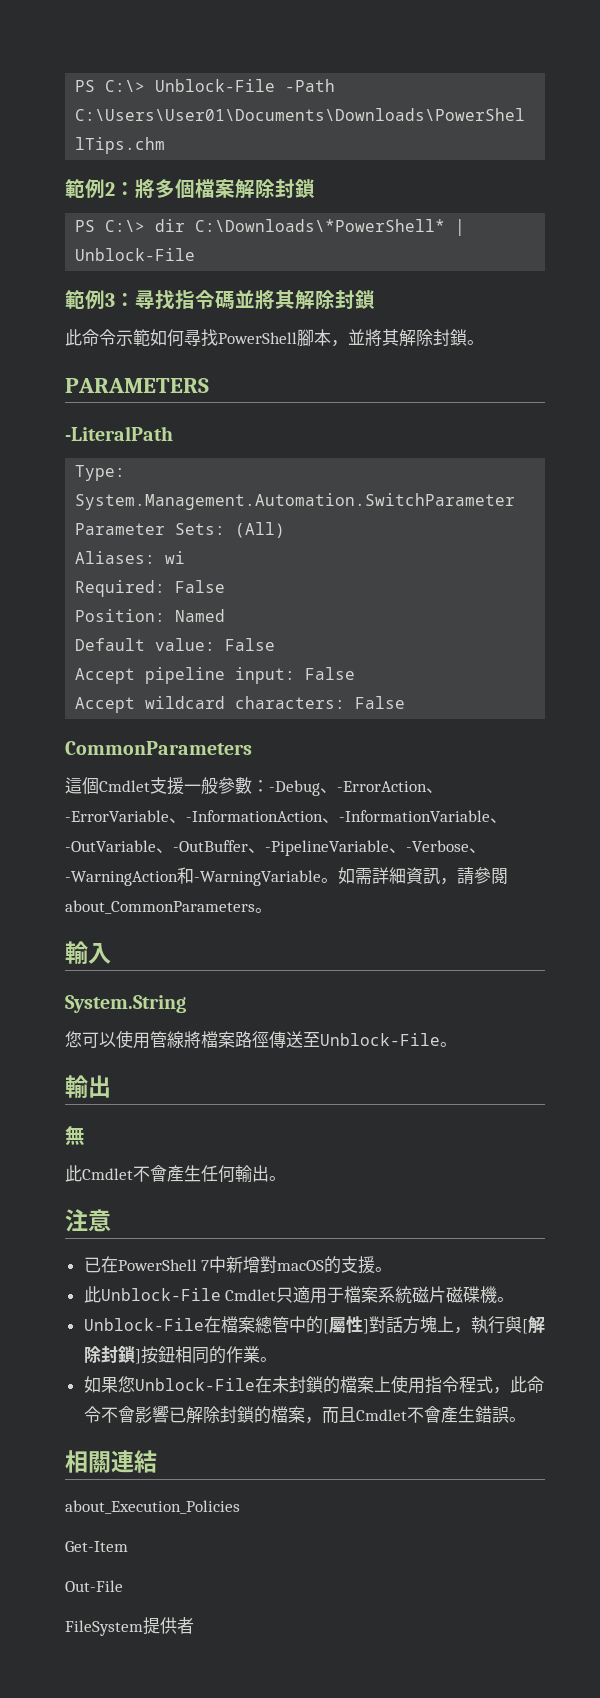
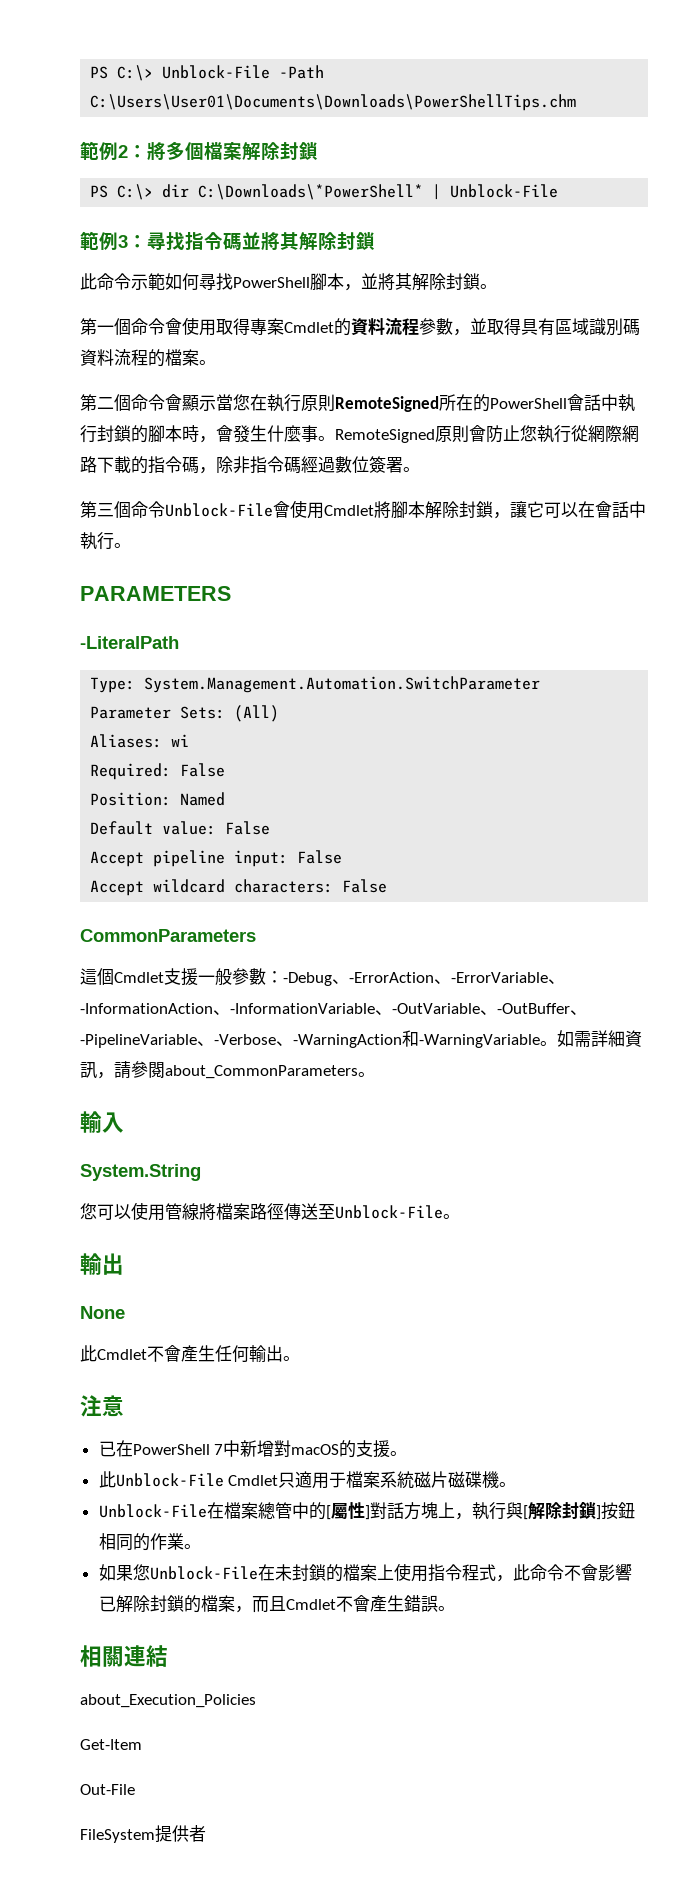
+ 第一個命令會使用取得專案Cmdlet的資料流程參數，並取得具有區域識別碼資料流程的檔案。
+ 第二個命令會顯示當您在執行原則RemoteSigned所在的PowerShell會話中執行封鎖的腳本時，會發生什麼事。RemoteSigned原則會防止您執行從網際網路下載的指令碼，除非指令碼經過數位簽署。
+ 第三個命令Unblock-File會使用Cmdlet將腳本解除封鎖，讓它可以在會話中執行。
- 無
+ None

